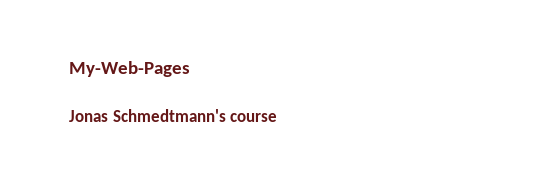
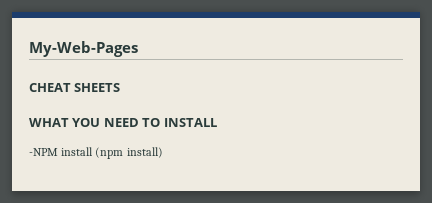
- Jonas Schmedtmann's course
+ CHEAT SHEETS
+ WHAT YOU NEED TO INSTALL
+ -NPM install (npm install)

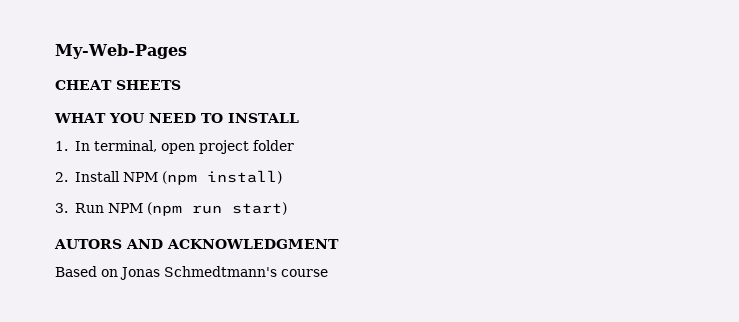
- -NPM install (npm install)
+ 1. In terminal, open project folder
+ 2. Install NPM (npm install)
+ 3. Run NPM (npm run start)
+ AUTORS AND ACKNOWLEDGMENT
+ Based on Jonas Schmedtmann's course

